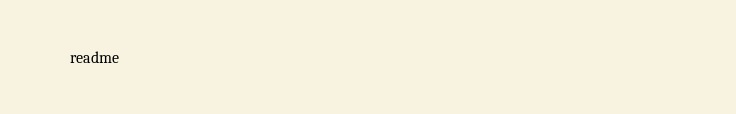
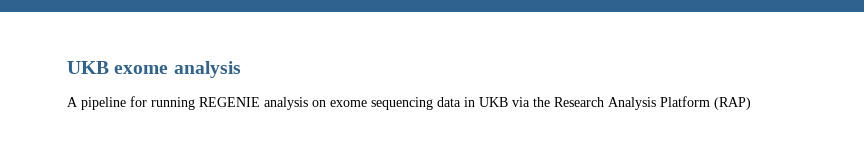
- readme
+ UKB exome analysis
+ A pipeline for running REGENIE analysis on exome sequencing data in UKB via the Research Analysis Platform (RAP)

